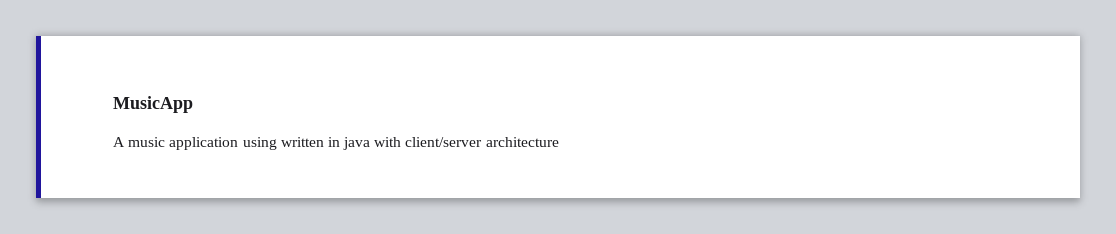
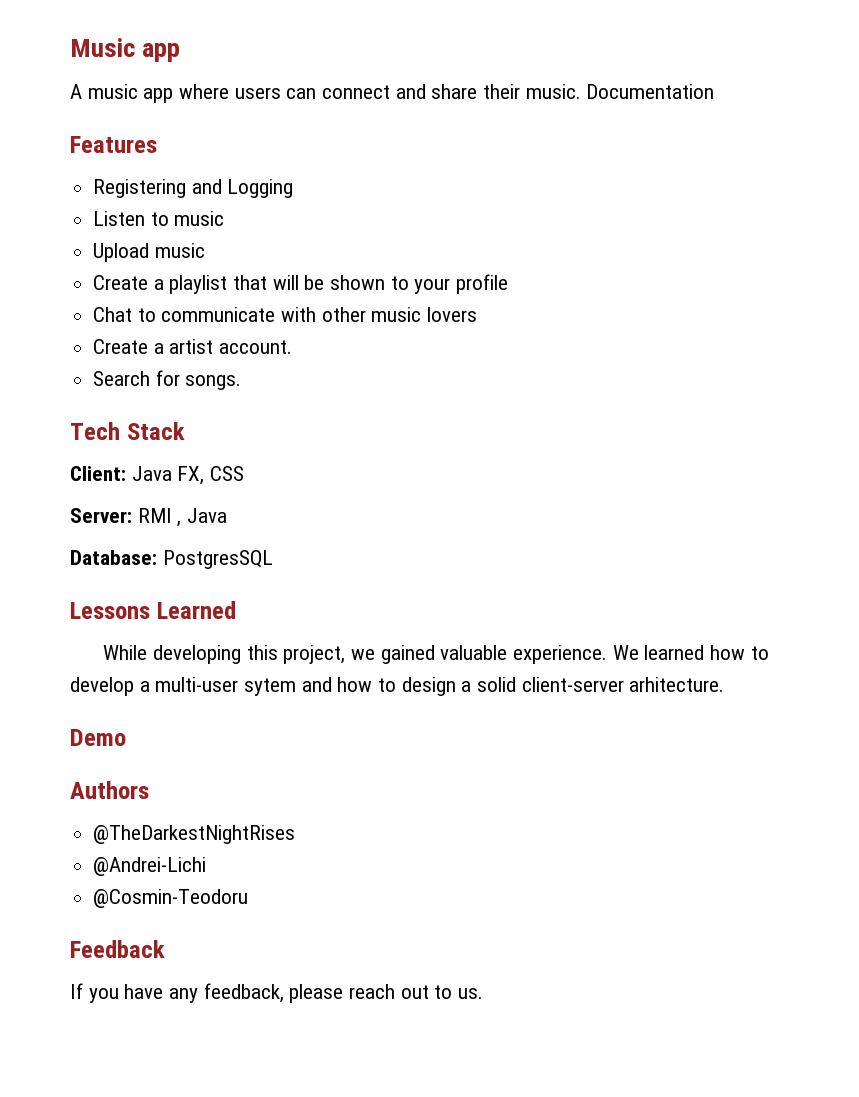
- MusicApp
+ Music app
- A music application using written in java with client/server architecture
+ A music app where users can connect and share their music. Documentation
+ Features
+ Registering and Logging
+ Listen to music
+ Upload music
+ Create a playlist that will be shown to your profile
+ Chat to communicate with other music lovers
+ Create a artist account.
+ Search for songs.
+ Tech Stack
+ Client: Java FX, CSS
+ Server: RMI , Java
+ Database: PostgresSQL
+ Lessons Learned
+ While developing this project, we gained valuable experience. We learned how to develop a multi-user sytem and how to design a solid client-server arhitecture.
+ Demo
+ Authors
+ @TheDarkestNightRises
+ @Andrei-Lichi
+ @Cosmin-Teodoru
+ Feedback
+ If you have any feedback, please reach out to us.

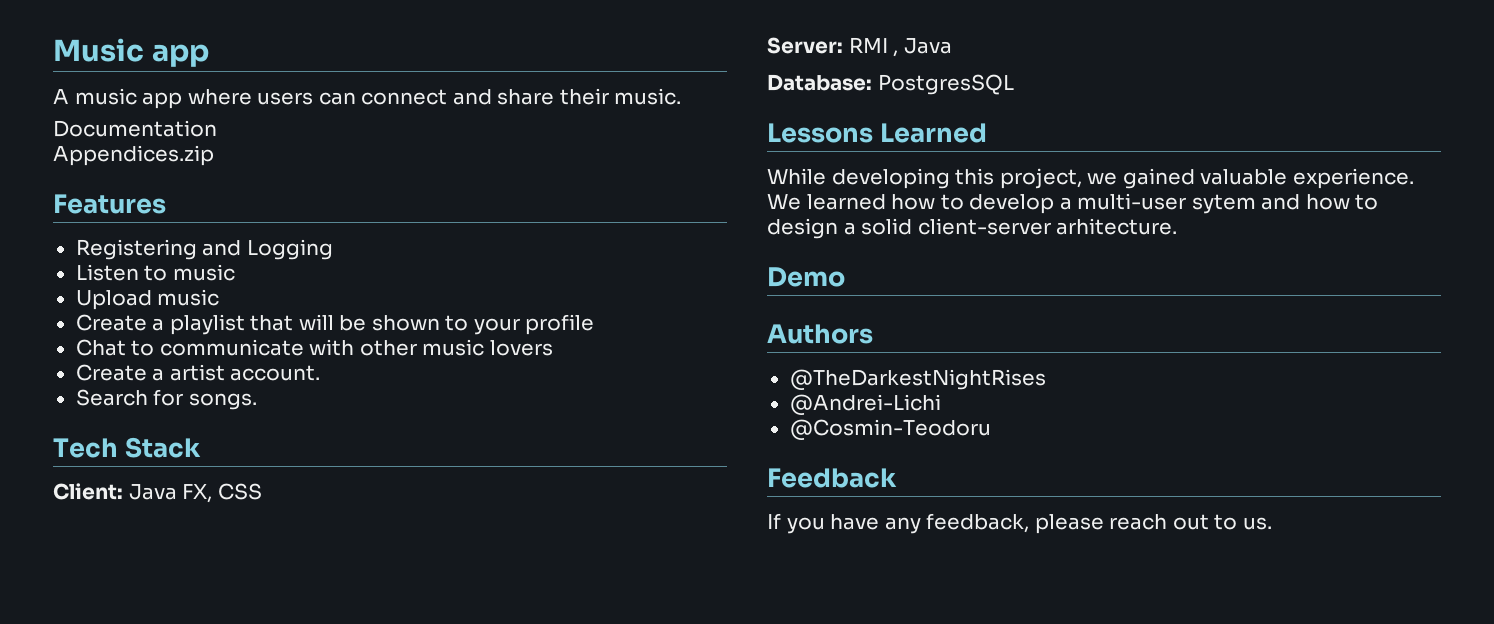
- A music app where users can connect and share their music. Documentation
+ A music app where users can connect and share their music.
+ Documentation
+ Appendices.zip

